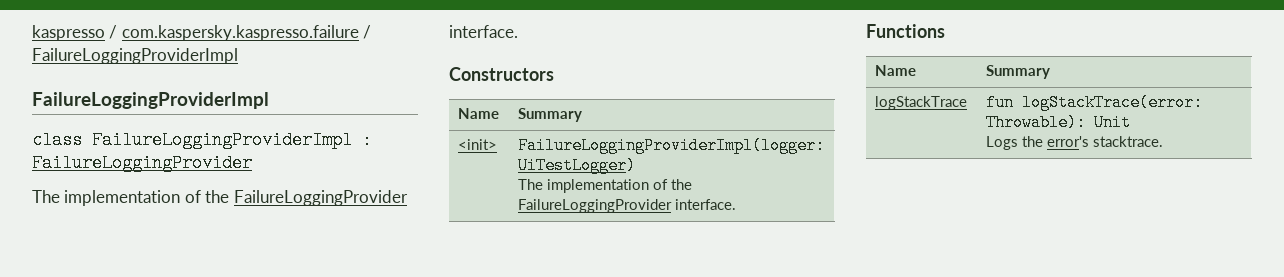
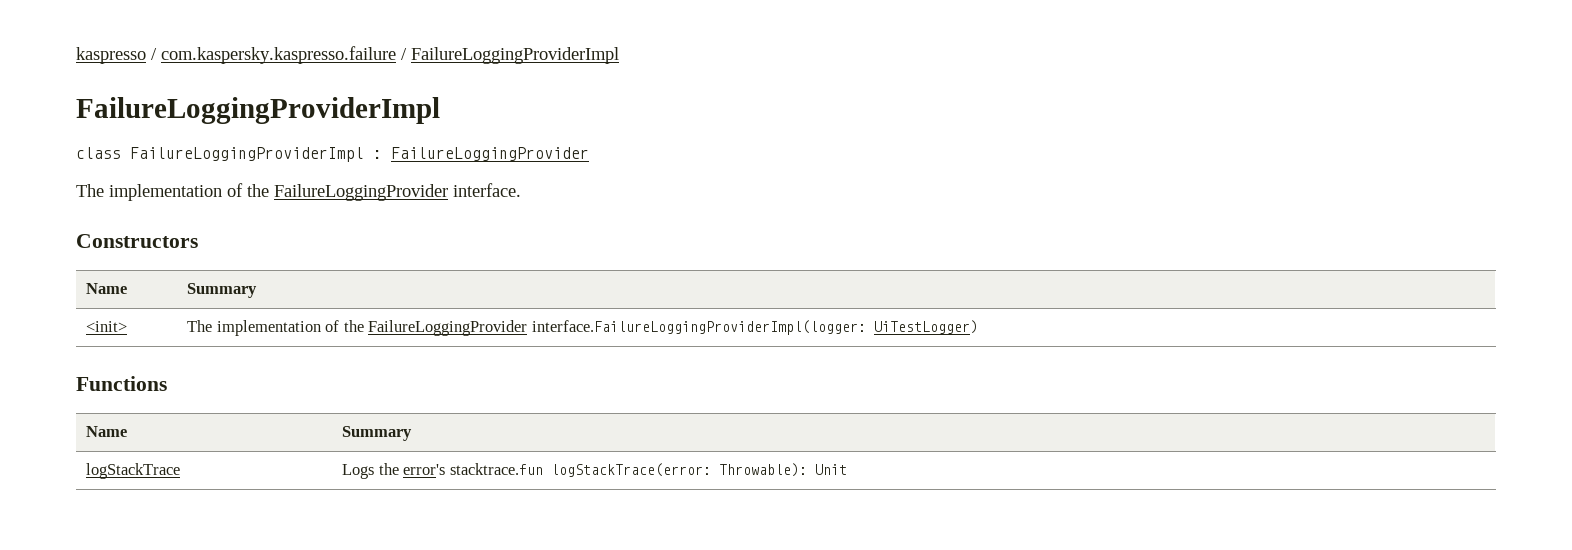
- <init> | FailureLoggingProviderImpl(logger: UiTestLogger)
- The implementation of the FailureLoggingProvider interface.
+ <init> | The implementation of the FailureLoggingProvider interface.FailureLoggingProviderImpl(logger: UiTestLogger)
- logStackTrace | fun logStackTrace(error: Throwable): Unit
- Logs the error's stacktrace.
+ logStackTrace | Logs the error's stacktrace.fun logStackTrace(error: Throwable): Unit

